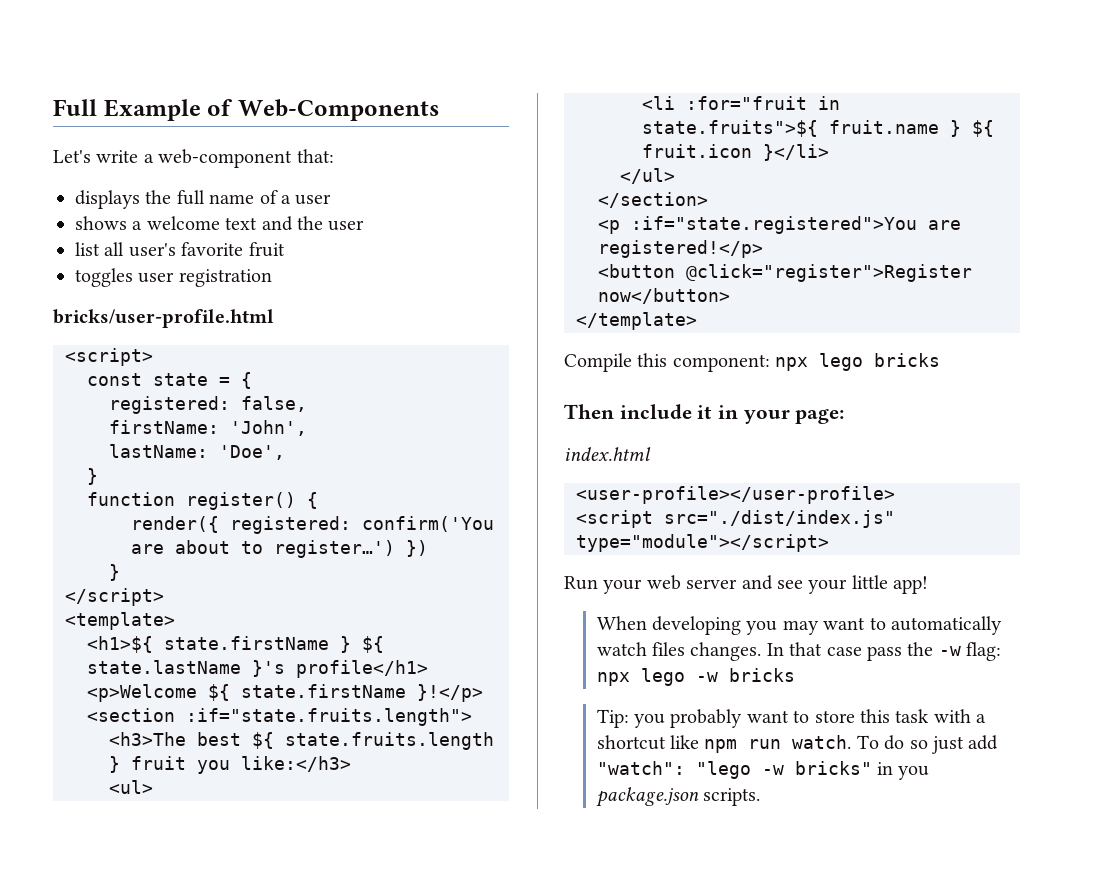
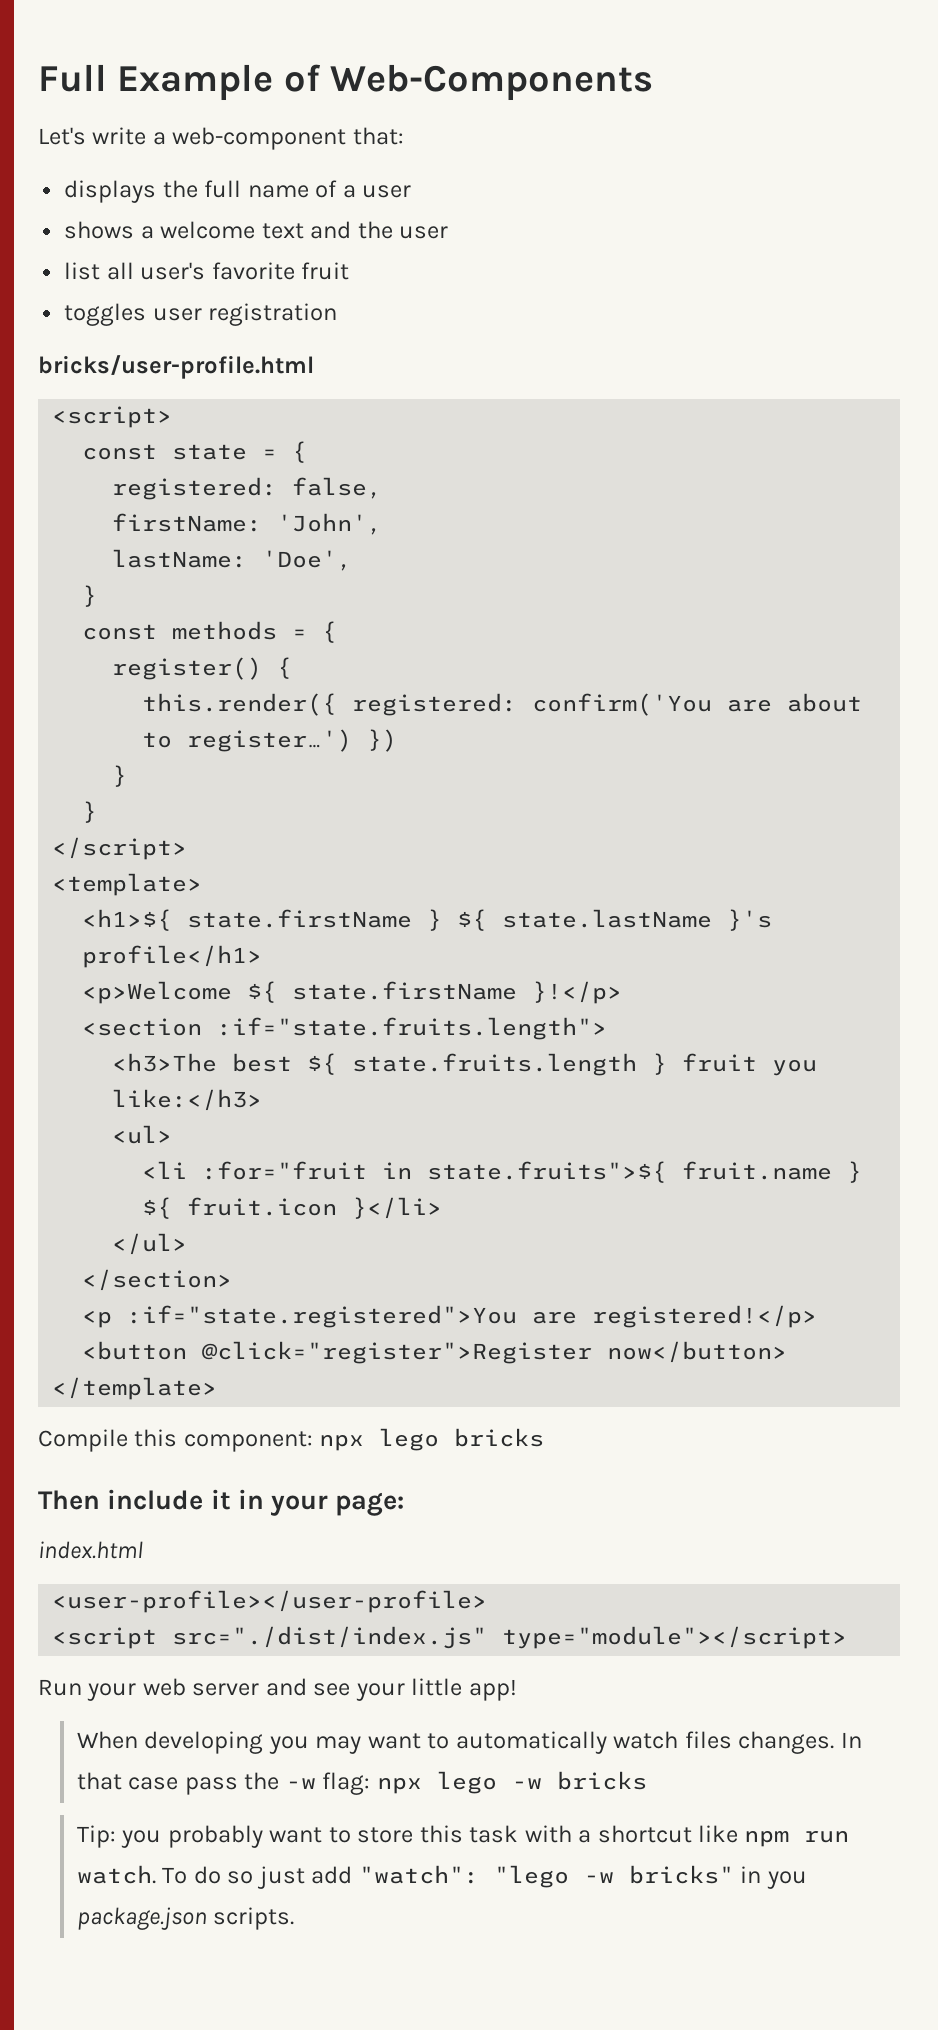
- function register() {
+ const methods = {
+ register() {
- render({ registered: confirm('You are about to register…')
+ this.render({ registered: confirm('You are about to register…')
  })
+ }

